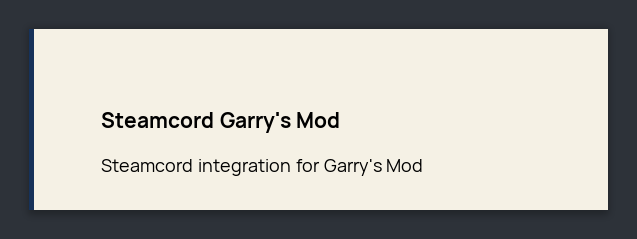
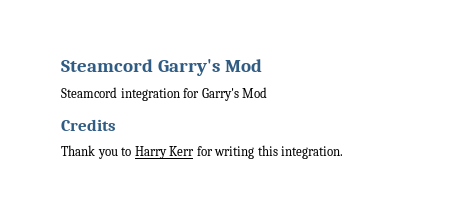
+ Credits
+ Thank you to Harry Kerr for writing this integration.

